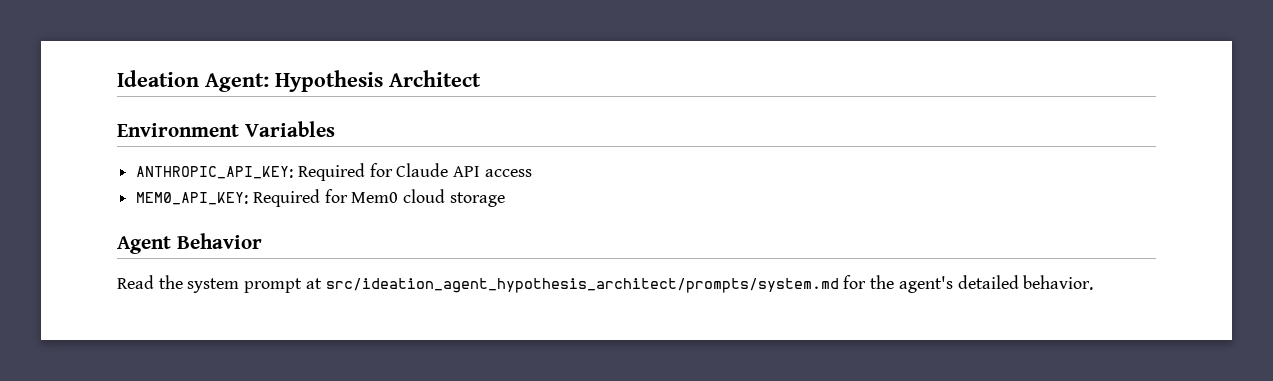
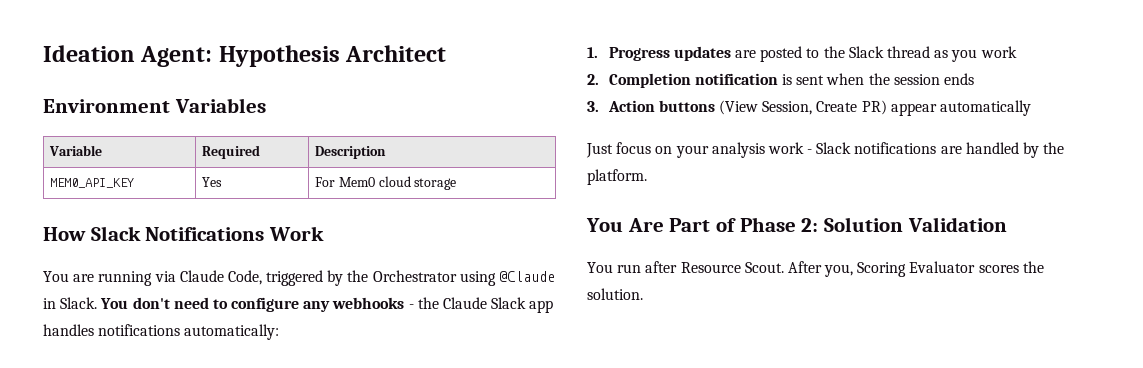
- ANTHROPIC_API_KEY: Required for Claude API access
- MEM0_API_KEY: Required for Mem0 cloud storage
- Agent Behavior
- Read the system prompt at src/ideation_agent_hypothesis_architect/prompts/system.md for the agent's detailed behavior.
+ Variable | Required | Description
+ MEM0_API_KEY | Yes | For Mem0 cloud storage
+ How Slack Notifications Work
+ You are running via Claude Code, triggered by the Orchestrator using @Claude in Slack. You don't need to configure any webhooks - the Claude Slack app handles notifications automatically:
+ 1. Progress updates are posted to the Slack thread as you work
+ 2. Completion notification is sent when the session ends
+ 3. Action buttons (View Session, Create PR) appear automatically
+ Just focus on your analysis work - Slack notifications are handled by the platform.
+ You Are Part of Phase 2: Solution Validation
+ You run after Resource Scout. After you, Scoring Evaluator scores the solution.

